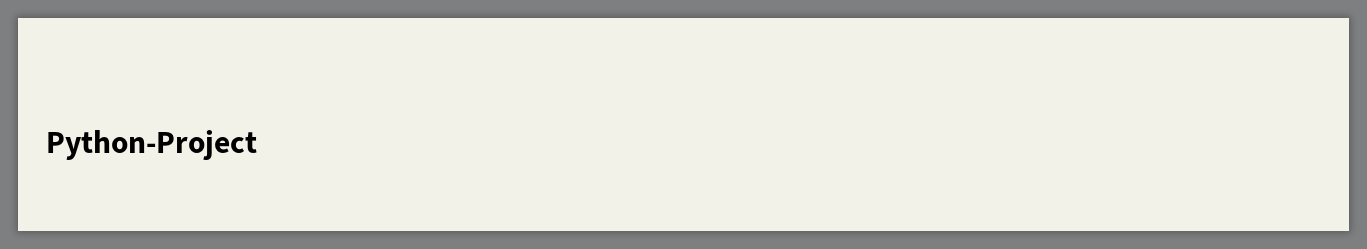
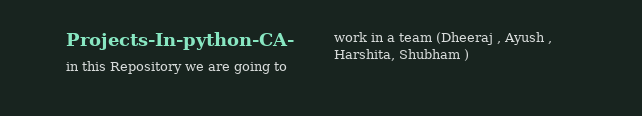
- Python-Project
+ Projects-In-python-CA-
+ in this Repository we are going to work in a team (Dheeraj , Ayush , Harshita, Shubham )

